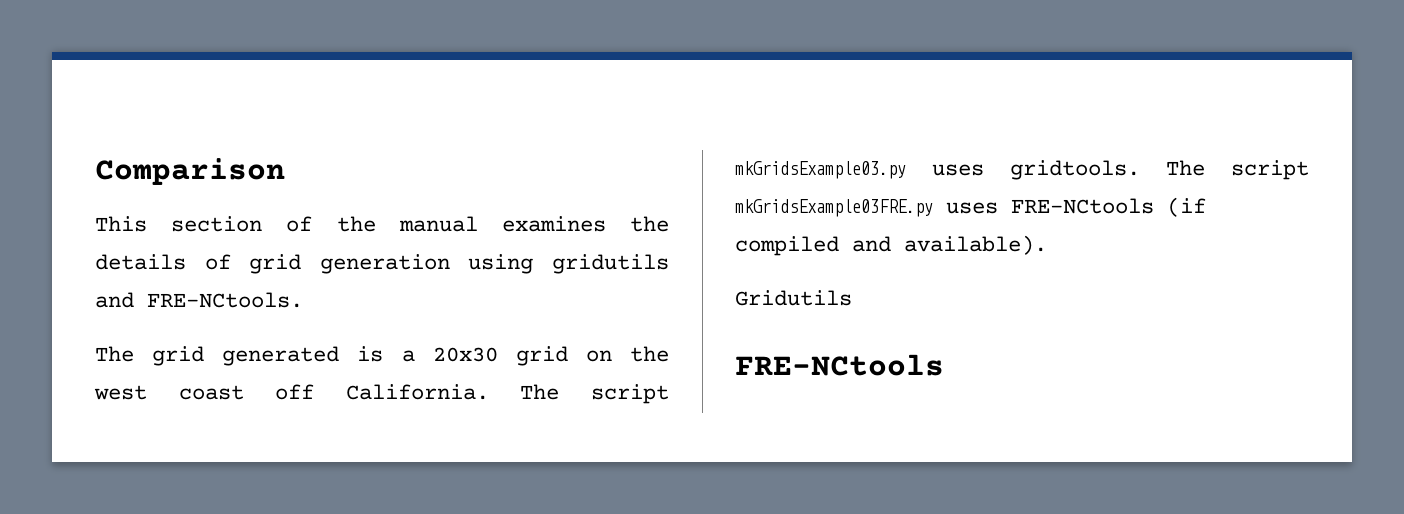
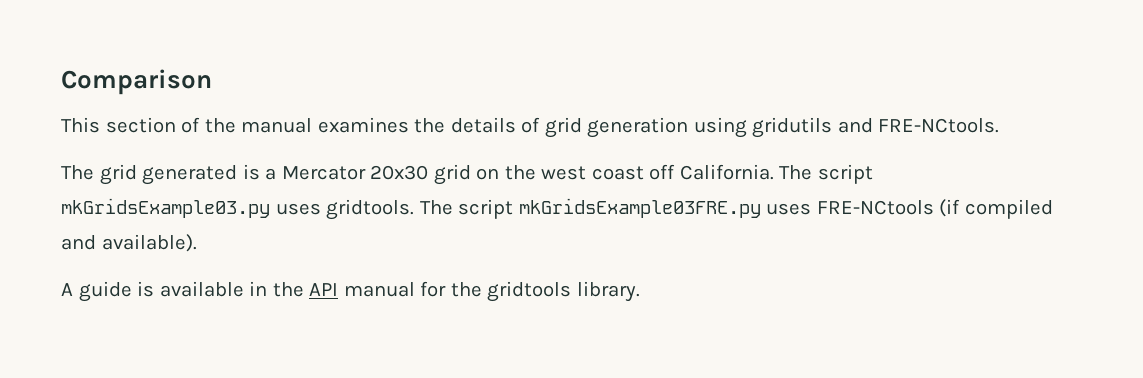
- The grid generated is a 20x30 grid on the west coast off California.
+ The grid generated is a Mercator 20x30 grid on the west coast off California.
- Gridutils
- FRE-NCtools
+ A guide is available in the API manual for the gridtools library.

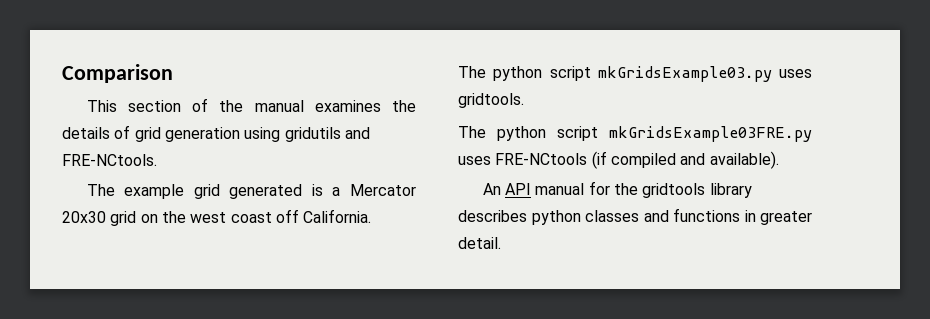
- The grid generated is a Mercator 20x30 grid on the west coast off California. The script mkGridsExample03.py uses gridtools. The script mkGridsExample03FRE.py uses FRE-NCtools (if compiled and available).
+ The example grid generated is a Mercator 20x30 grid on the west coast off California.
+ The python script mkGridsExample03.py uses gridtools.
+ The python script mkGridsExample03FRE.py uses FRE-NCtools (if compiled and available).
- A guide is available in the API manual for the gridtools library.
+ An API manual for the gridtools library describes python classes and functions in greater detail.

